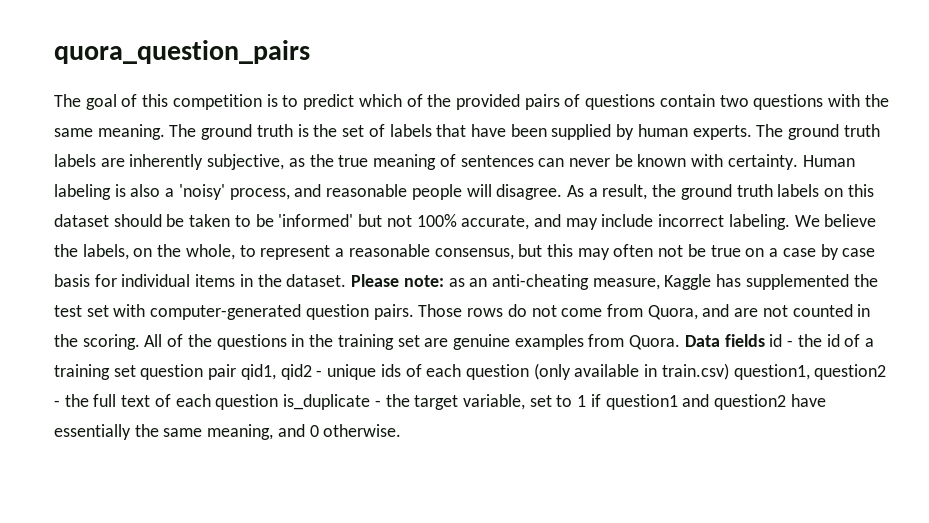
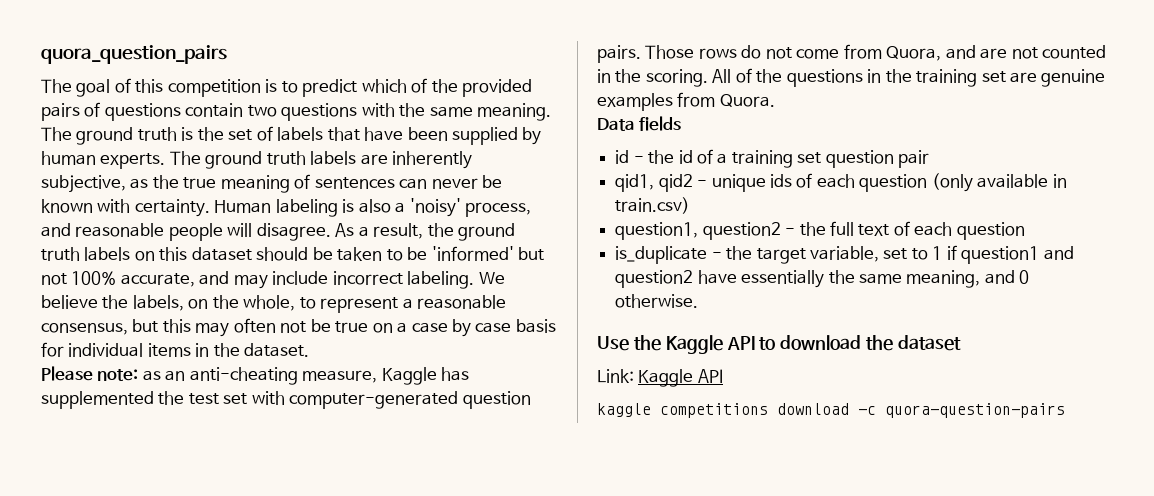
- We believe the labels, on the whole, to represent a reasonable consensus, but this may often not be true on a case by case basis for individual items in the dataset. Please note: as an anti-cheating measure, Kaggle has supplemented the test set with computer-generated question pairs.
+ We believe the labels, on the whole, to represent a reasonable consensus, but this may often not be true on a case by case basis for individual items in the dataset.
+ Please note: as an anti-cheating measure, Kaggle has supplemented the test set with computer-generated question pairs.
- All of the questions in the training set are genuine examples from Quora. Data fields id - the id of a training set question pair qid1, qid2 - unique ids of each question (only available in train.csv) question1, question2 - the full text of each question is_duplicate - the target variable, set to 1 if question1 and question2 have essentially the same meaning, and 0 otherwise.
+ All of the questions in the training set are genuine examples from Quora.
+ Data fields
+ id - the id of a training set question pair
+ qid1, qid2 - unique ids of each question (only available in train.csv)
+ question1, question2 - the full text of each question
+ is_duplicate - the target variable, set to 1 if question1 and question2 have essentially the same meaning, and 0 otherwise.
+ Use the Kaggle API to download the dataset
+ Link: Kaggle API
+ kaggle competitions download -c quora-question-pairs

